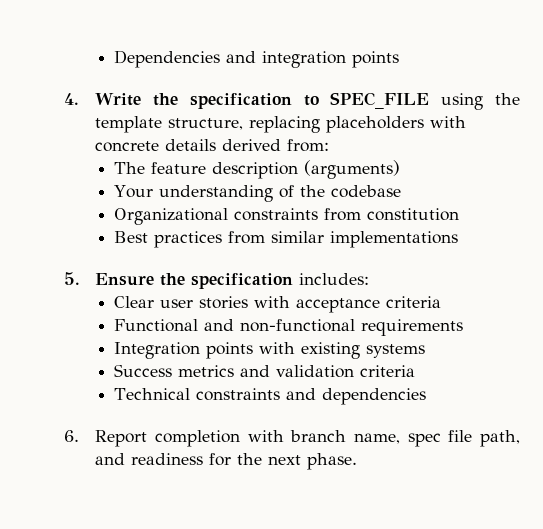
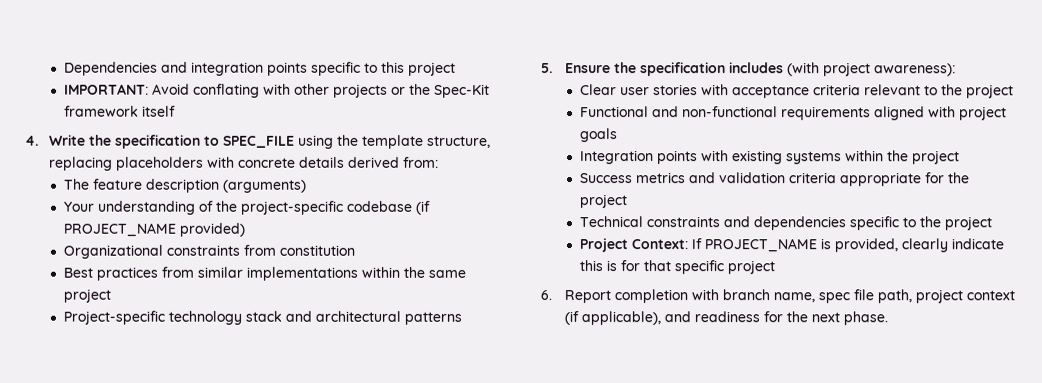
- Dependencies and integration points
+ Dependencies and integration points specific to this project
+ IMPORTANT: Avoid conflating with other projects or the Spec-Kit framework itself
- Your understanding of the codebase
+ Your understanding of the project-specific codebase (if PROJECT_NAME provided)
- Best practices from similar implementations
+ Best practices from similar implementations within the same project
+ Project-specific technology stack and architectural patterns
- 5. Ensure the specification includes:
+ 5. Ensure the specification includes (with project awareness):
- Clear user stories with acceptance criteria
+ Clear user stories with acceptance criteria relevant to the project
- Functional and non-functional requirements
+ Functional and non-functional requirements aligned with project goals
- Integration points with existing systems
+ Integration points with existing systems within the project
- Success metrics and validation criteria
+ Success metrics and validation criteria appropriate for the project
- Technical constraints and dependencies
+ Technical constraints and dependencies specific to the project
+ Project Context: If PROJECT_NAME is provided, clearly indicate this is for that specific project
- 6. Report completion with branch name, spec file path, and readiness for the next phase.
+ 6. Report completion with branch name, spec file path, project context (if applicable), and readiness for the next phase.

